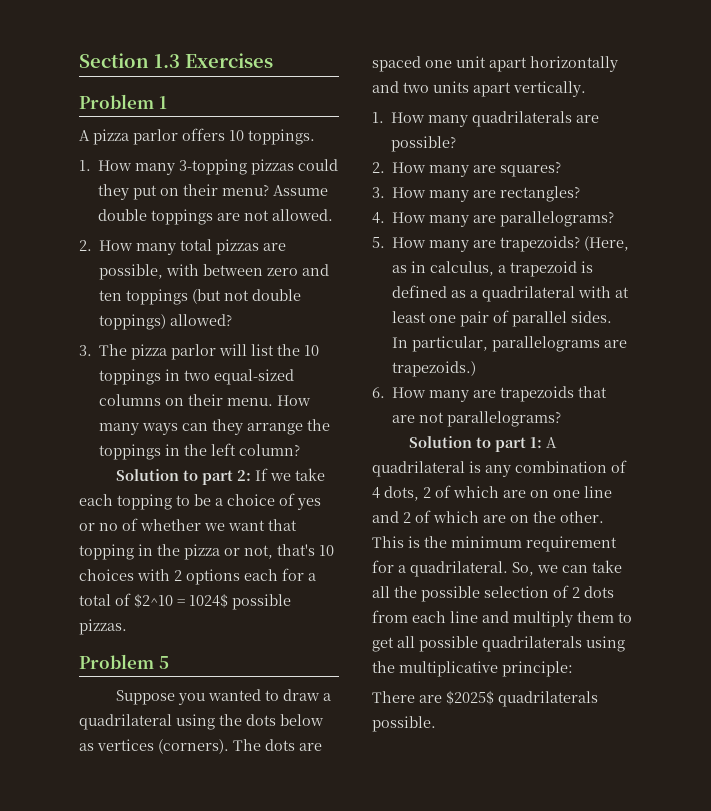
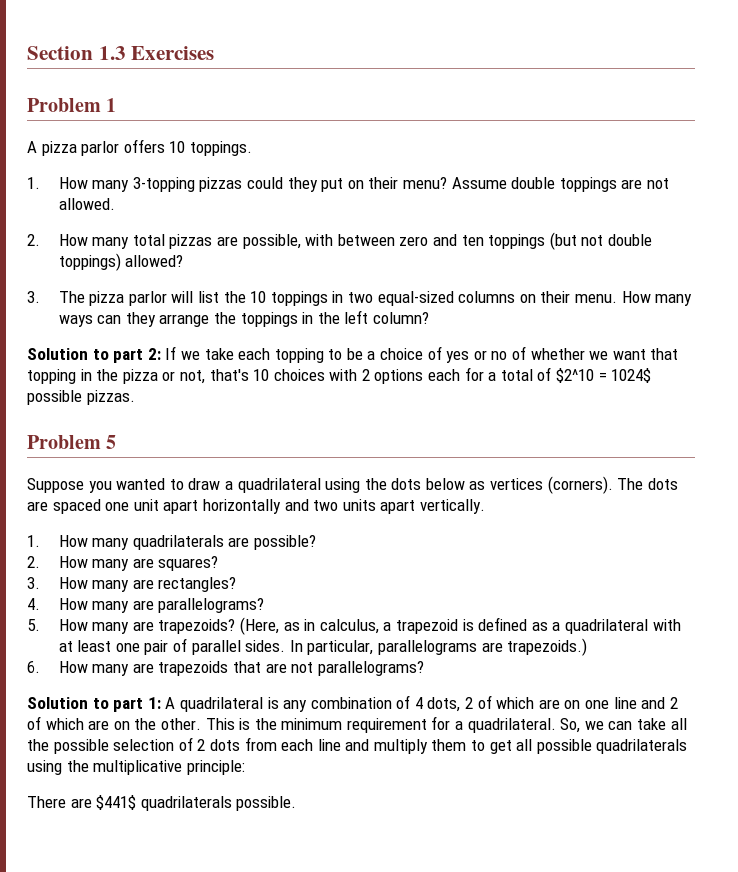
- There are $2025$ quadrilaterals possible.
+ There are $441$ quadrilaterals possible.

